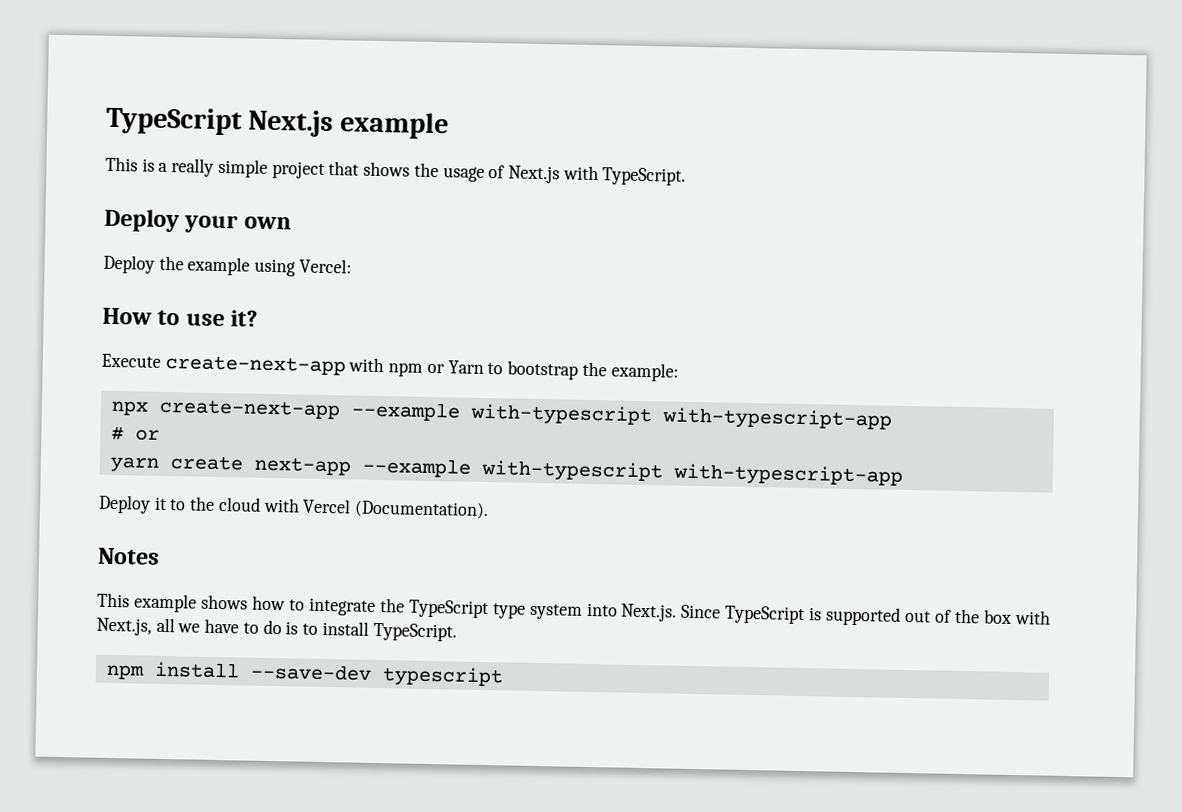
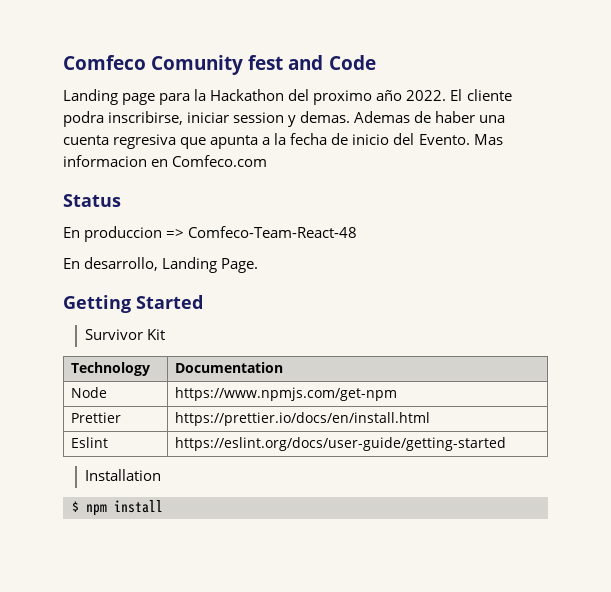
- TypeScript Next.js example
- This is a really simple project that shows the usage of Next.js with TypeScript.
- Deploy your own
- Deploy the example using Vercel:
- How to use it?
- Execute create-next-app with npm or Yarn to bootstrap the example:
- npx create-next-app --example with-typescript with-typescript-app
- # or
- yarn create next-app --example with-typescript with-typescript-app
- Deploy it to the cloud with Vercel (Documentation).
- Notes
- This example shows how to integrate the TypeScript type system into Next.js. Since TypeScript is supported out of the box with Next.js, all we have to do is to install TypeScript.
- npm install --save-dev typescript
+ Comfeco Comunity fest and Code
+ Landing page para la Hackathon del proximo año 2022. El cliente podra inscribirse, iniciar session y demas. Ademas de haber una cuenta regresiva que apunta a la fecha de inicio del Evento. Mas informacion en Comfeco.com
+ Status
+ En produccion => Comfeco-Team-React-48
+ En desarrollo, Landing Page.
+ Getting Started
+ Survivor Kit
+ Technology | Documentation
+ Node | https://www.npmjs.com/get-npm
+ Prettier | https://prettier.io/docs/en/install.html
+ Eslint | https://eslint.org/docs/user-guide/getting-started
+ Installation
+ $ npm install

